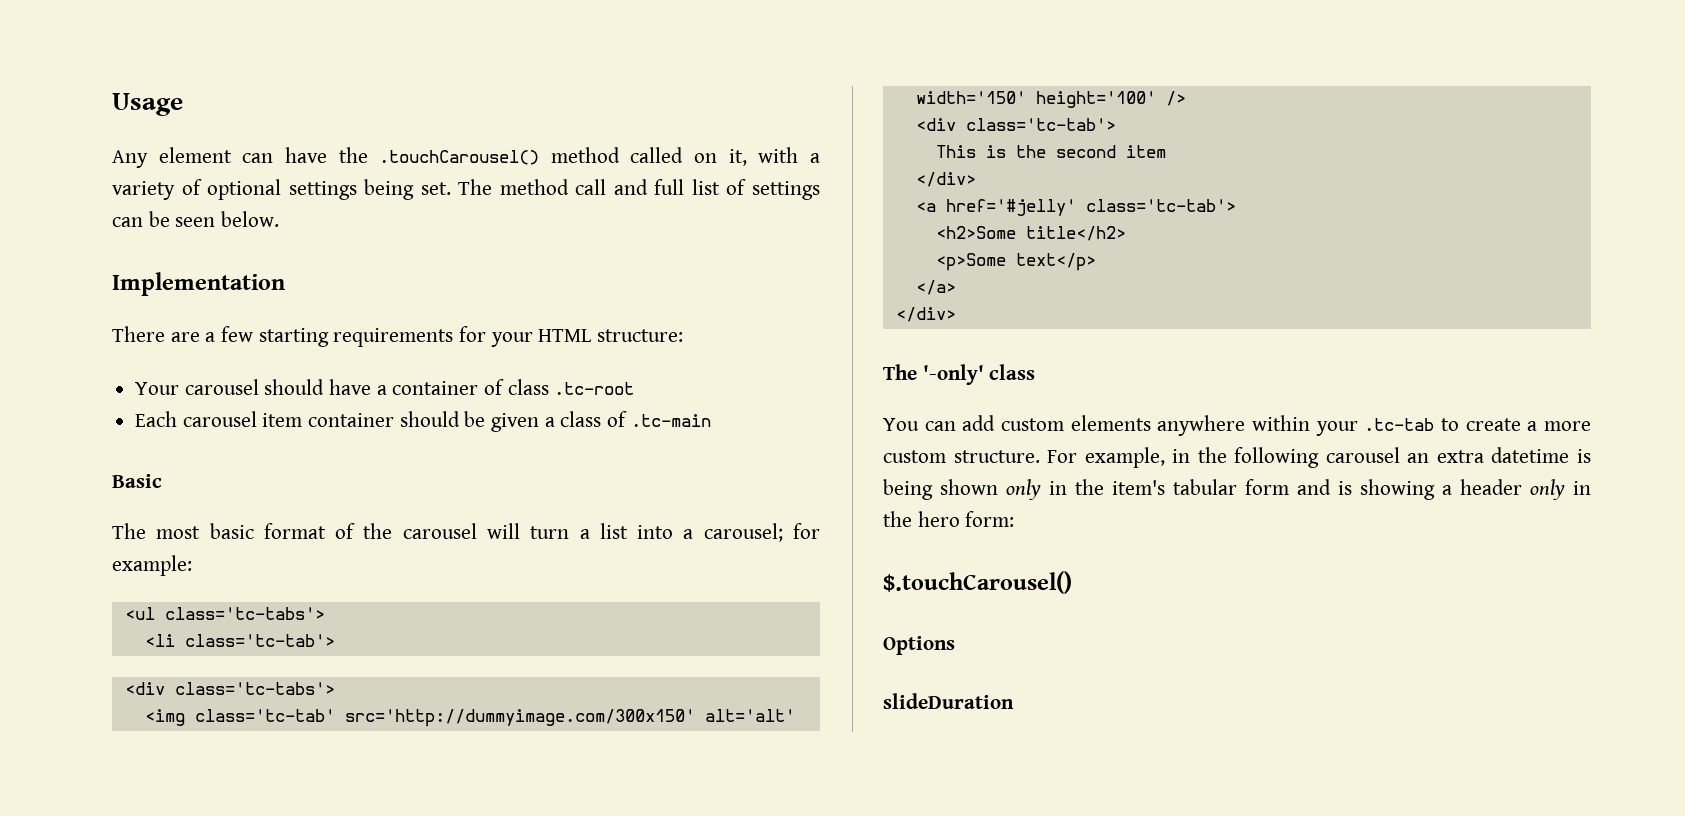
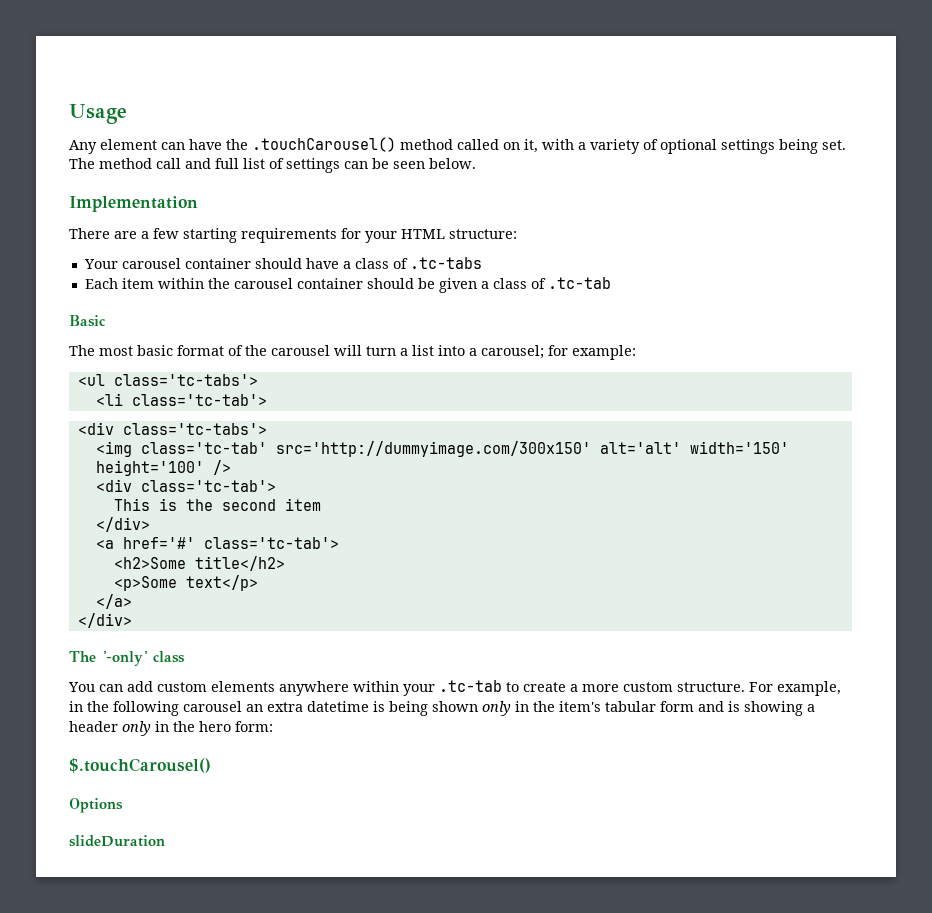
- Your carousel should have a container of class .tc-root
- Each carousel item container should be given a class of .tc-main
+ Your carousel container should have a class of .tc-tabs
+ Each item within the carousel container should be given a class of .tc-tab
- <a href='#jelly' class='tc-tab'>
+ <a href='#' class='tc-tab'>

